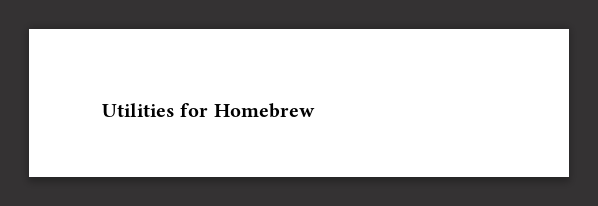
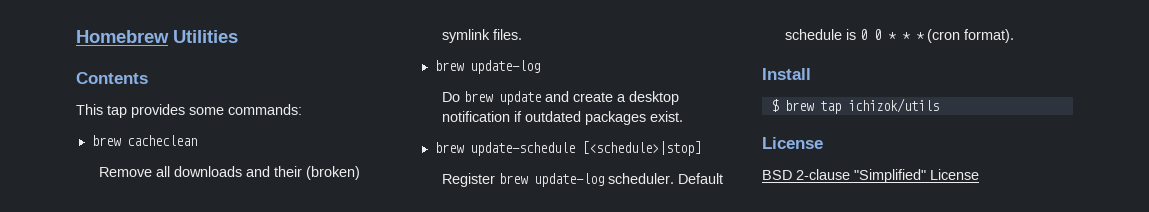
- Utilities for Homebrew
+ Homebrew Utilities
+ Contents
+ This tap provides some commands:
+ brew cacheclean
+ Remove all downloads and their (broken) symlink files.
+ brew update-log
+ Do brew update and create a desktop notification if outdated packages exist.
+ brew update-schedule [<schedule>|stop]
+ Register brew update-log scheduler. Default schedule is 0 0 * * * (cron format).
+ Install
+ $ brew tap ichizok/utils
+ License
+ BSD 2-clause "Simplified" License

